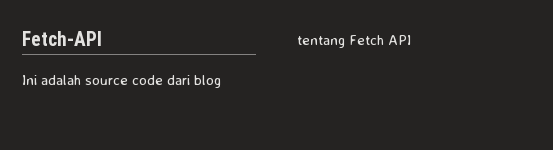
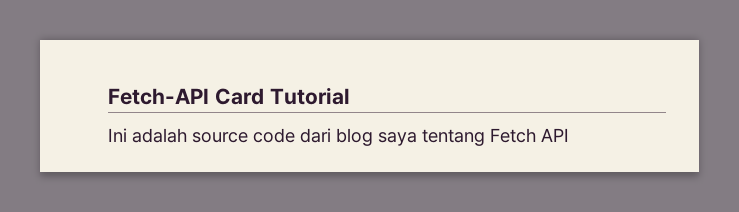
- Fetch-API
+ Fetch-API Card Tutorial
- Ini adalah source code dari blog tentang Fetch API
+ Ini adalah source code dari blog saya tentang Fetch API

